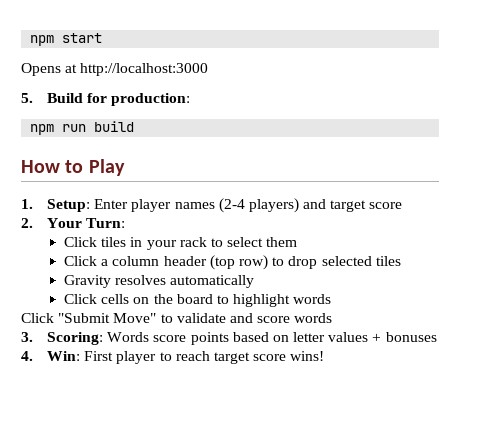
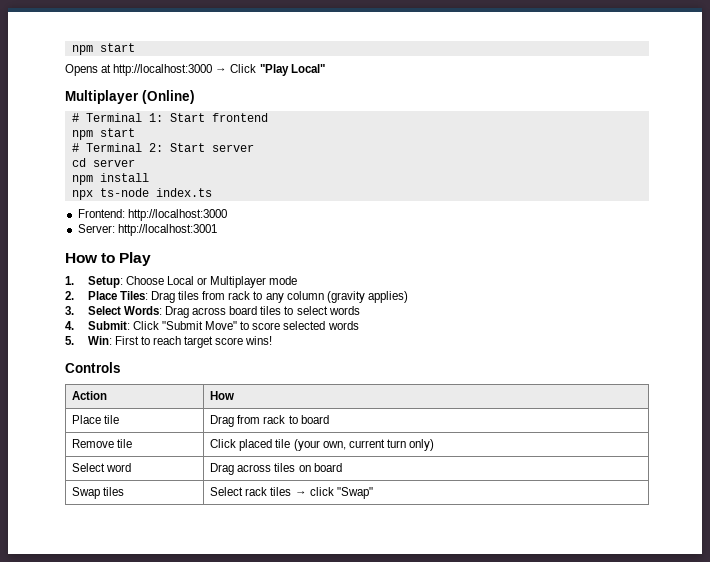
- Opens at http://localhost:3000
- 5. Build for production:
- npm run build
+ Opens at http://localhost:3000 → Click "Play Local"
+ Multiplayer (Online)
+ # Terminal 1: Start frontend
+ npm start
+ # Terminal 2: Start server
+ cd server
+ npm install
+ npx ts-node index.ts
+ Frontend: http://localhost:3000
+ Server: http://localhost:3001
- 1. Setup: Enter player names (2-4 players) and target score
- 2. Your Turn:
- Click tiles in your rack to select them
- Click a column header (top row) to drop selected tiles
- Gravity resolves automatically
- Click cells on the board to highlight words
- Click "Submit Move" to validate and score words
- 3. Scoring: Words score points based on letter values + bonuses
- 4. Win: First player to reach target score wins!
+ 1. Setup: Choose Local or Multiplayer mode
+ 2. Place Tiles: Drag tiles from rack to any column (gravity applies)
+ 3. Select Words: Drag across board tiles to select words
+ 4. Submit: Click "Submit Move" to score selected words
+ 5. Win: First to reach target score wins!
+ Controls
+ Action | How
+ Place tile | Drag from rack to board
+ Remove tile | Click placed tile (your own, current turn only)
+ Select word | Drag across tiles on board
+ Swap tiles | Select rack tiles → click "Swap"

